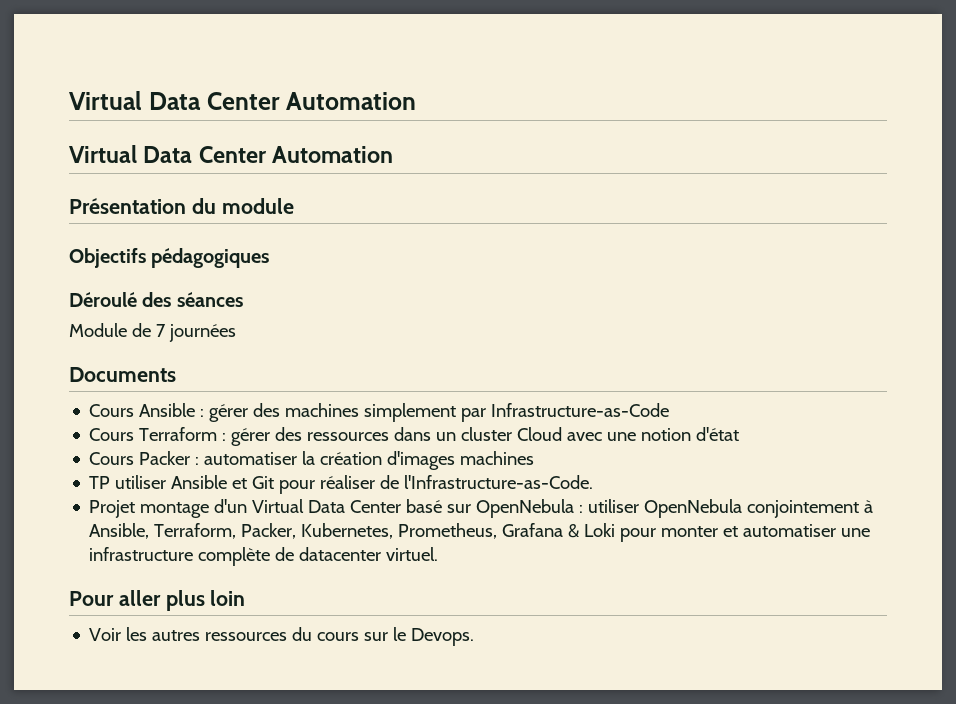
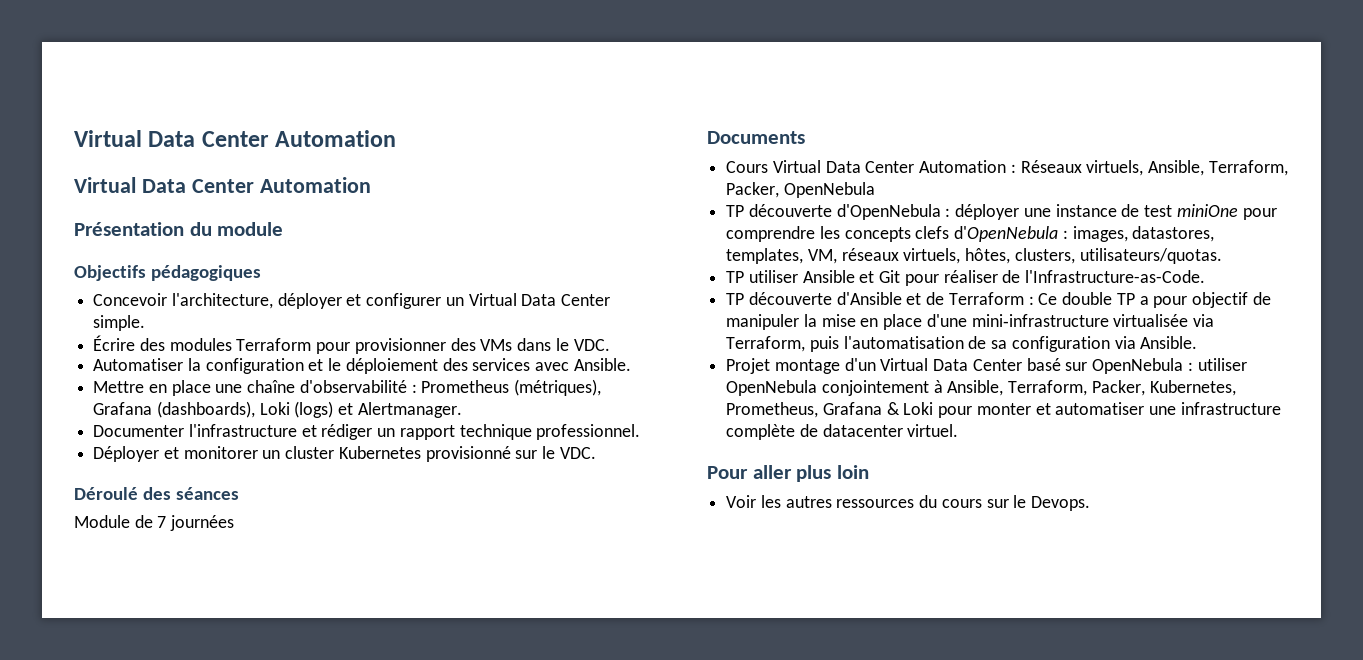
+ Concevoir l'architecture, déployer et configurer un Virtual Data Center simple.
+ Écrire des modules Terraform pour provisionner des VMs dans le VDC.
+ Automatiser la configuration et le déploiement des services avec Ansible.
+ Mettre en place une chaîne d'observabilité : Prometheus (métriques), Grafana (dashboards), Loki (logs) et Alertmanager.
+ Documenter l'infrastructure et rédiger un rapport technique professionnel.
+ Déployer et monitorer un cluster Kubernetes provisionné sur le VDC.
- Cours Ansible : gérer des machines simplement par Infrastructure-as-Code
- Cours Terraform : gérer des ressources dans un cluster Cloud avec une notion d'état
- Cours Packer : automatiser la création d'images machines
+ Cours Virtual Data Center Automation : Réseaux virtuels, Ansible, Terraform, Packer, OpenNebula
+ TP découverte d'OpenNebula : déployer une instance de test miniOne pour comprendre les concepts clefs d'OpenNebula : images, datastores, templates, VM, réseaux virtuels, hôtes, clusters, utilisateurs/quotas.
+ TP découverte d'Ansible et de Terraform : Ce double TP a pour objectif de manipuler la mise en place d'une mini‑infrastructure virtualisée via Terraform, puis l'automatisation de sa configuration via Ansible.

